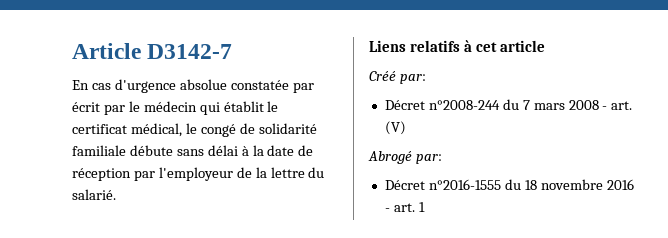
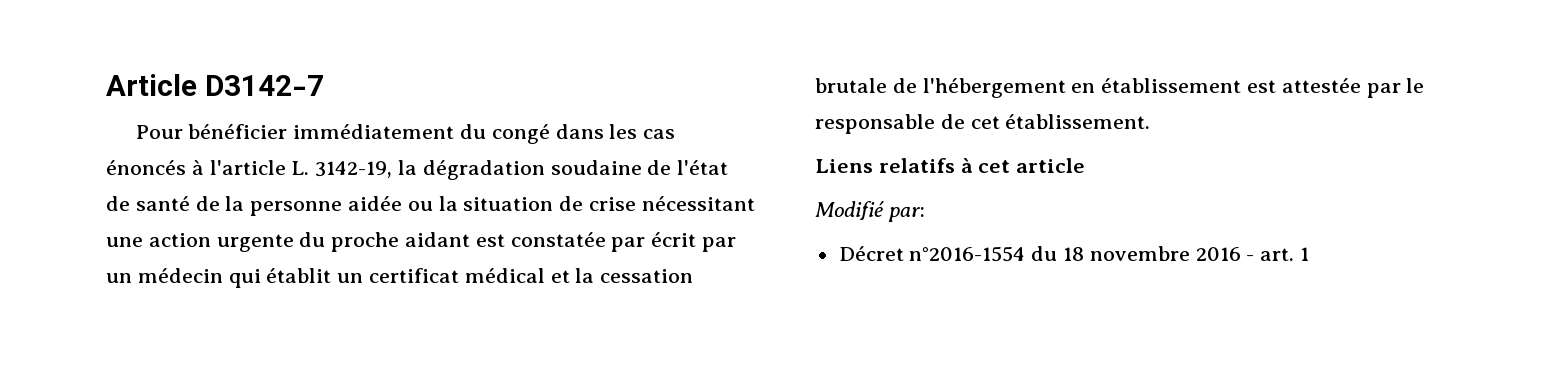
- En cas d'urgence absolue constatée par écrit par le médecin qui établit le certificat médical, le congé de solidarité familiale débute sans délai à la date de réception par l'employeur de la lettre du salarié.
+ Pour bénéficier immédiatement du congé dans les cas énoncés à l'article L. 3142-19, la dégradation soudaine de l'état de santé de la personne aidée ou la situation de crise nécessitant une action urgente du proche aidant est constatée par écrit par un médecin qui établit un certificat médical et la cessation brutale de l'hébergement en établissement est attestée par le responsable de cet établissement.
- Créé par:
- Décret n°2008-244 du 7 mars 2008 - art. (V)
- Abrogé par:
- Décret n°2016-1555 du 18 novembre 2016 - art. 1
+ Modifié par:
+ Décret n°2016-1554 du 18 novembre 2016 - art. 1

